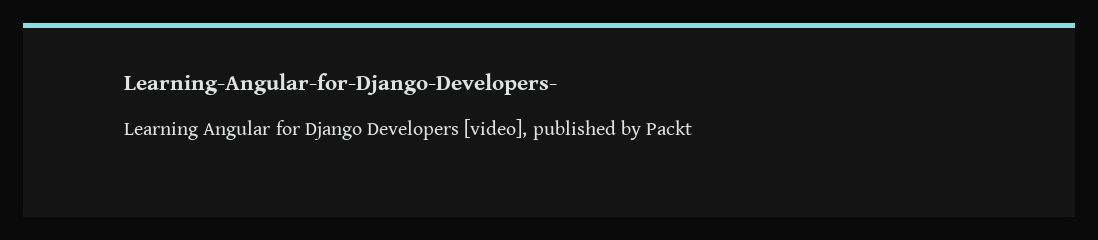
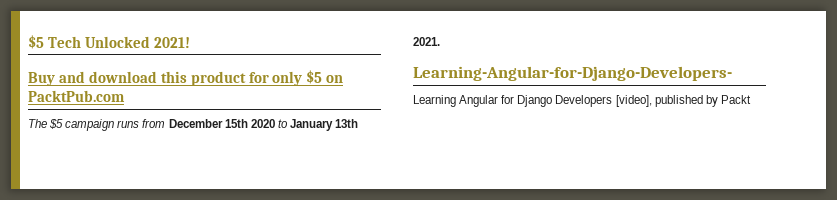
+ $5 Tech Unlocked 2021!
+ Buy and download this product for only $5 on PacktPub.com
+ The $5 campaign runs from December 15th 2020 to January 13th 2021.

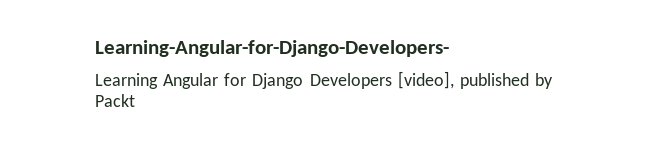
- $5 Tech Unlocked 2021!
- Buy and download this product for only $5 on PacktPub.com
- The $5 campaign runs from December 15th 2020 to January 13th 2021.

